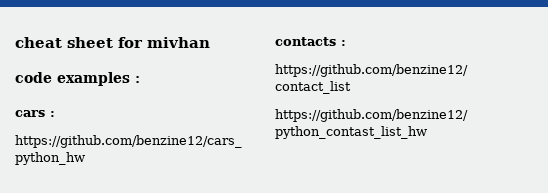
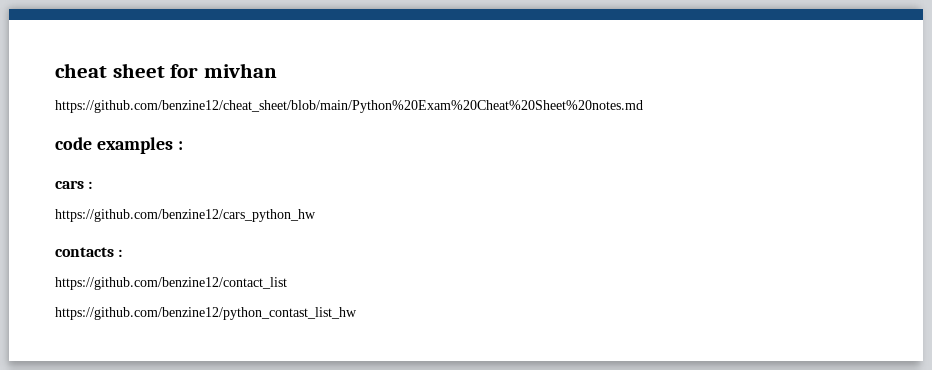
+ https://github.com/benzine12/cheat_sheet/blob/main/Python%20Exam%20Cheat%20Sheet%20notes.md

